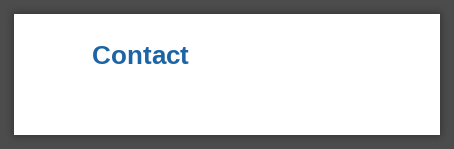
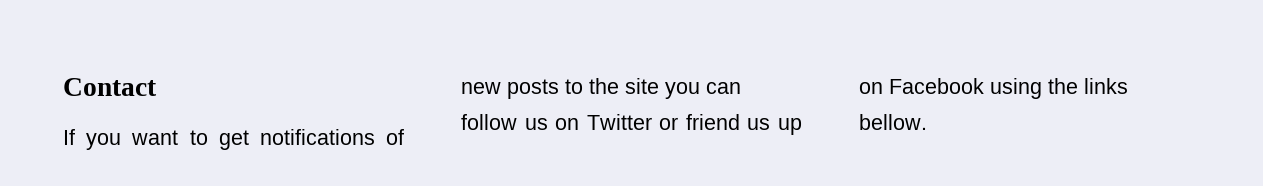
+ If you want to get notifications of new posts to the site you can follow us on Twitter or friend us up on Facebook using the links bellow.

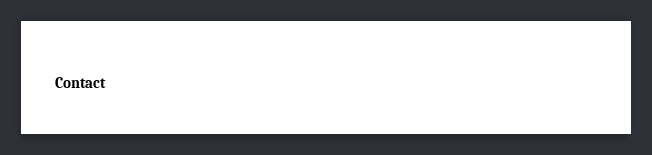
- If you want to get notifications of new posts to the site you can follow us on Twitter or friend us up on Facebook using the links bellow.

